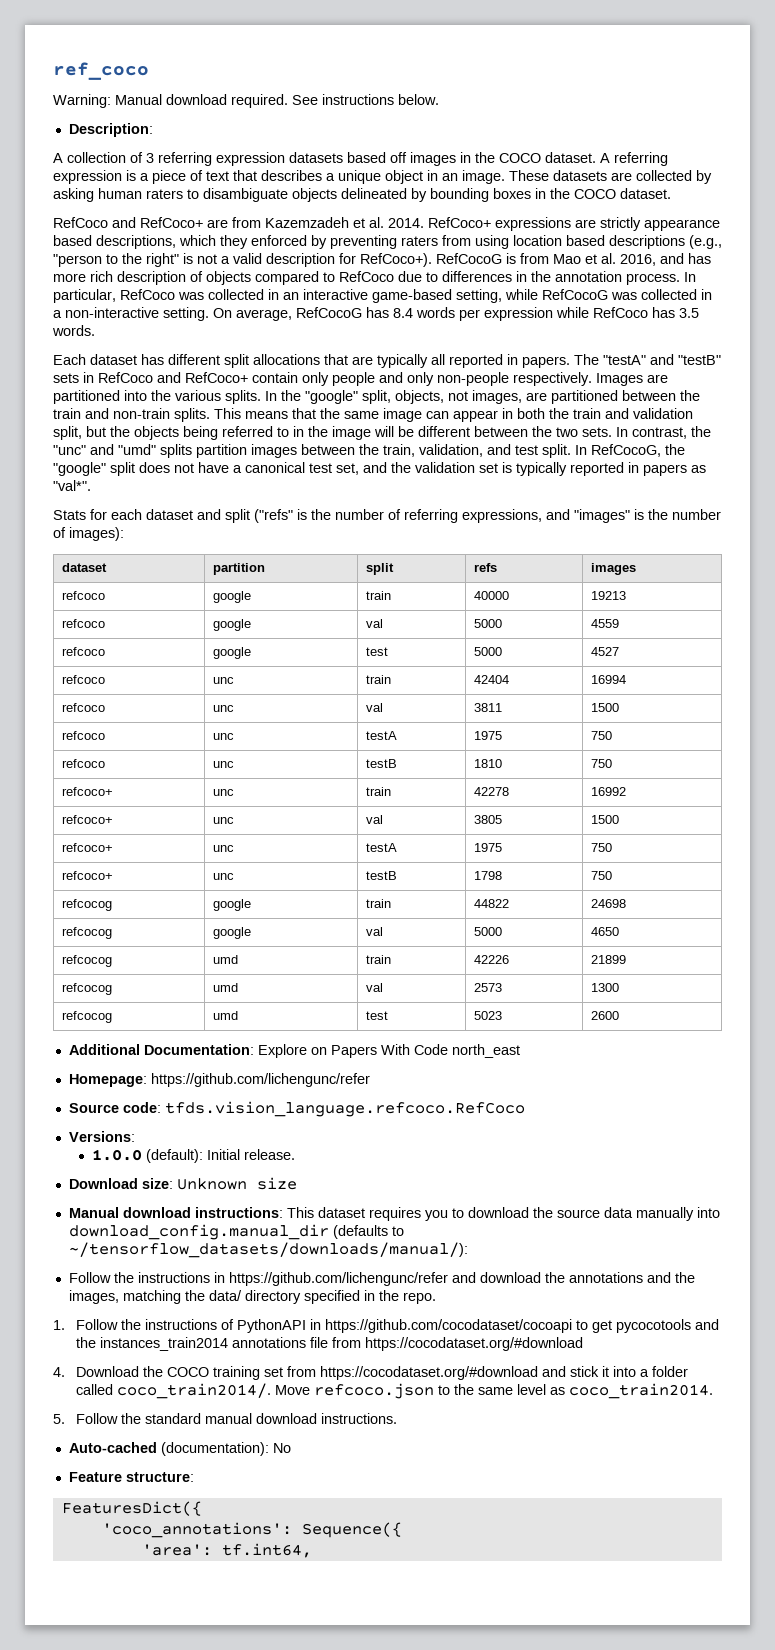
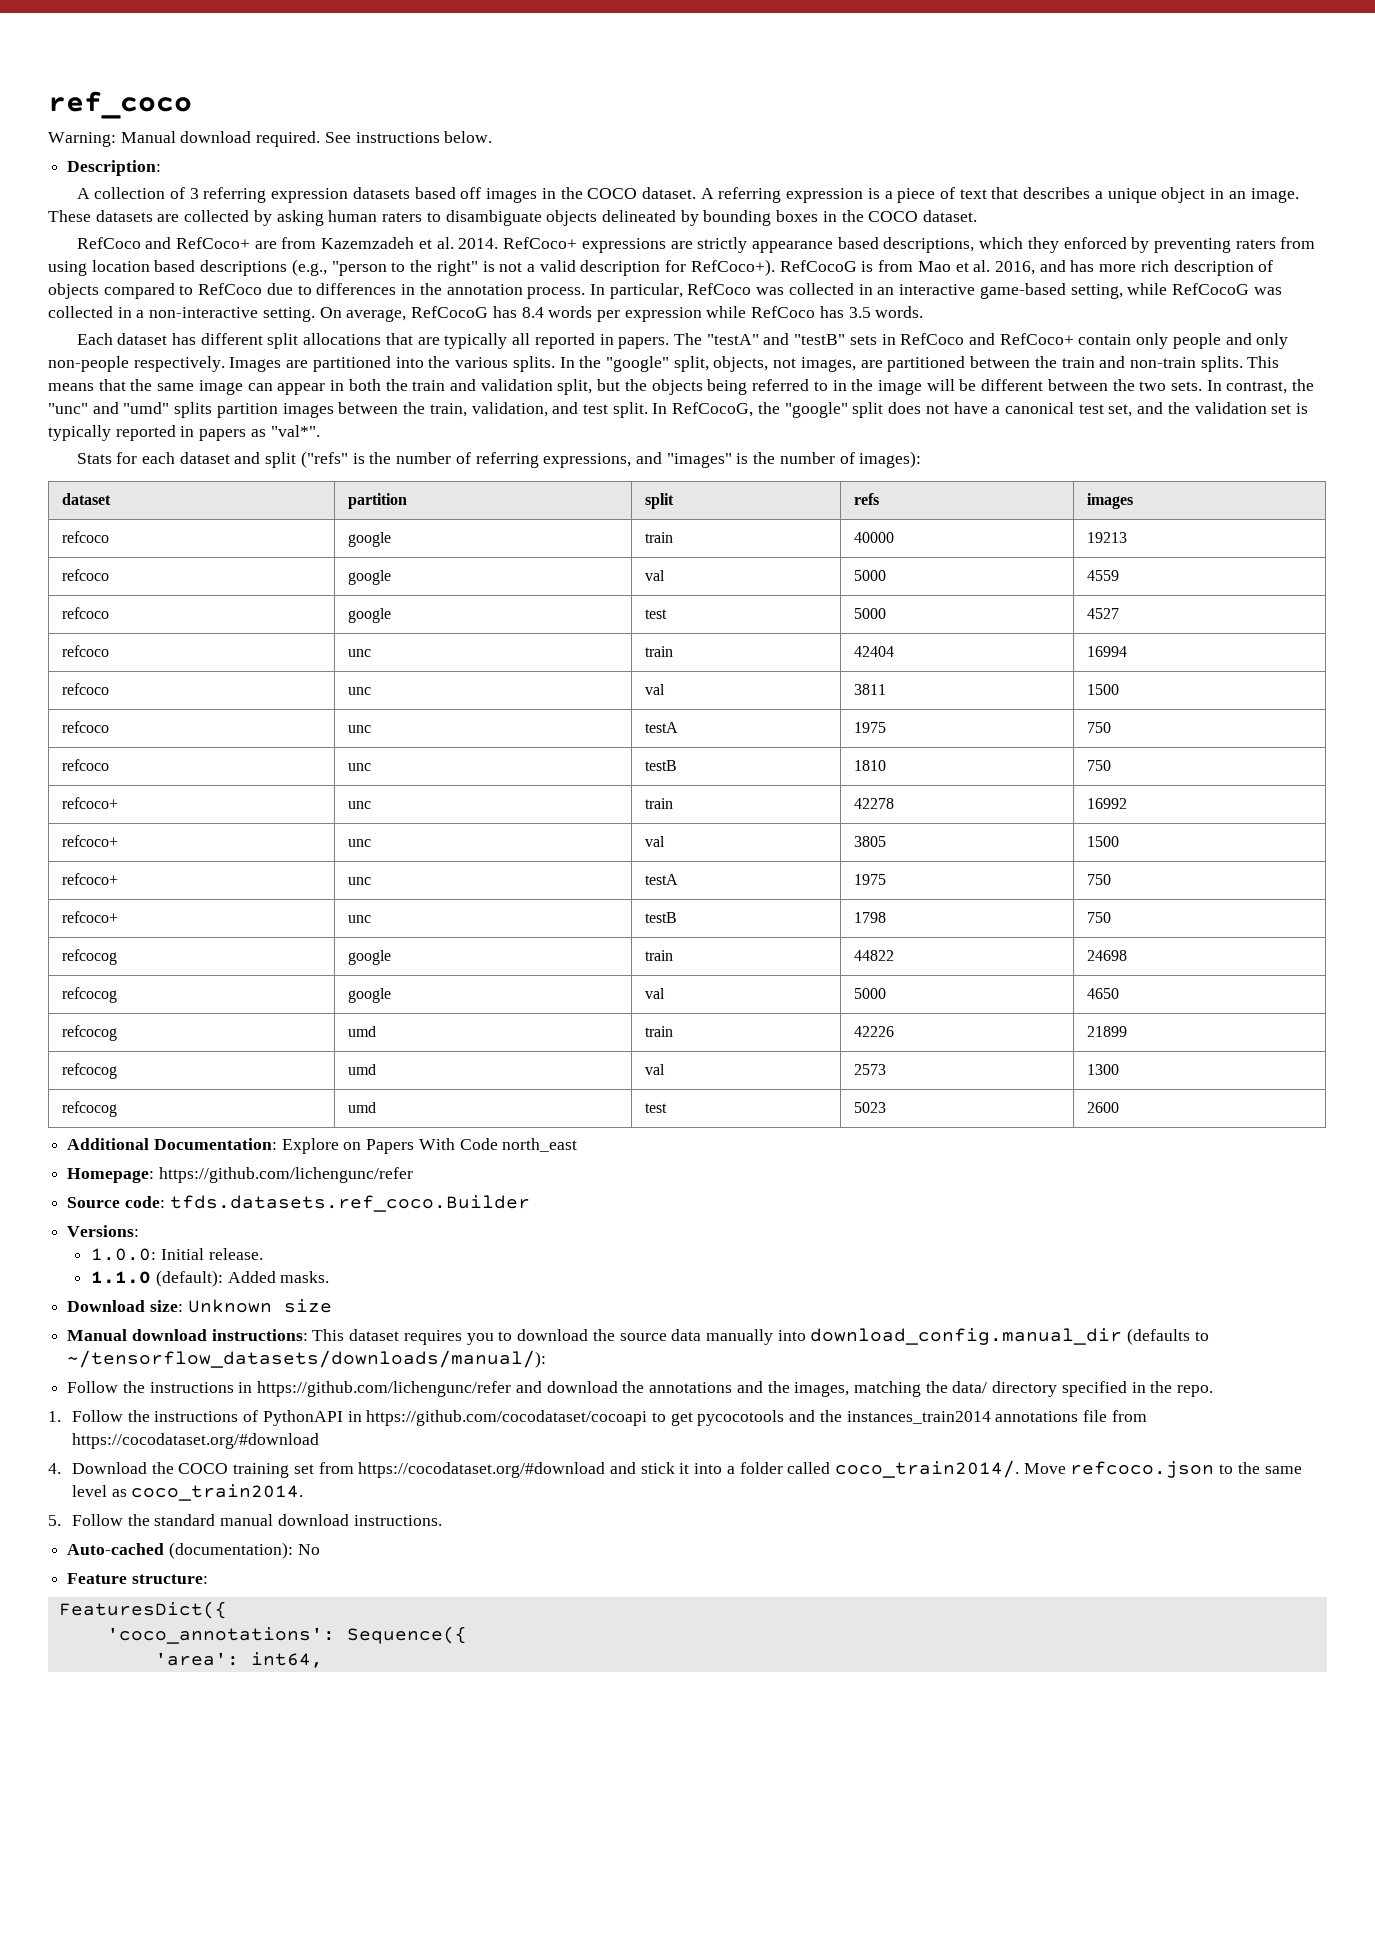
- Source code: tfds.vision_language.refcoco.RefCoco
+ Source code: tfds.datasets.ref_coco.Builder
- 1.0.0 (default): Initial release.
+ 1.0.0: Initial release.
+ 1.1.0 (default): Added masks.
- 'area': tf.int64,
+ 'area': int64,

